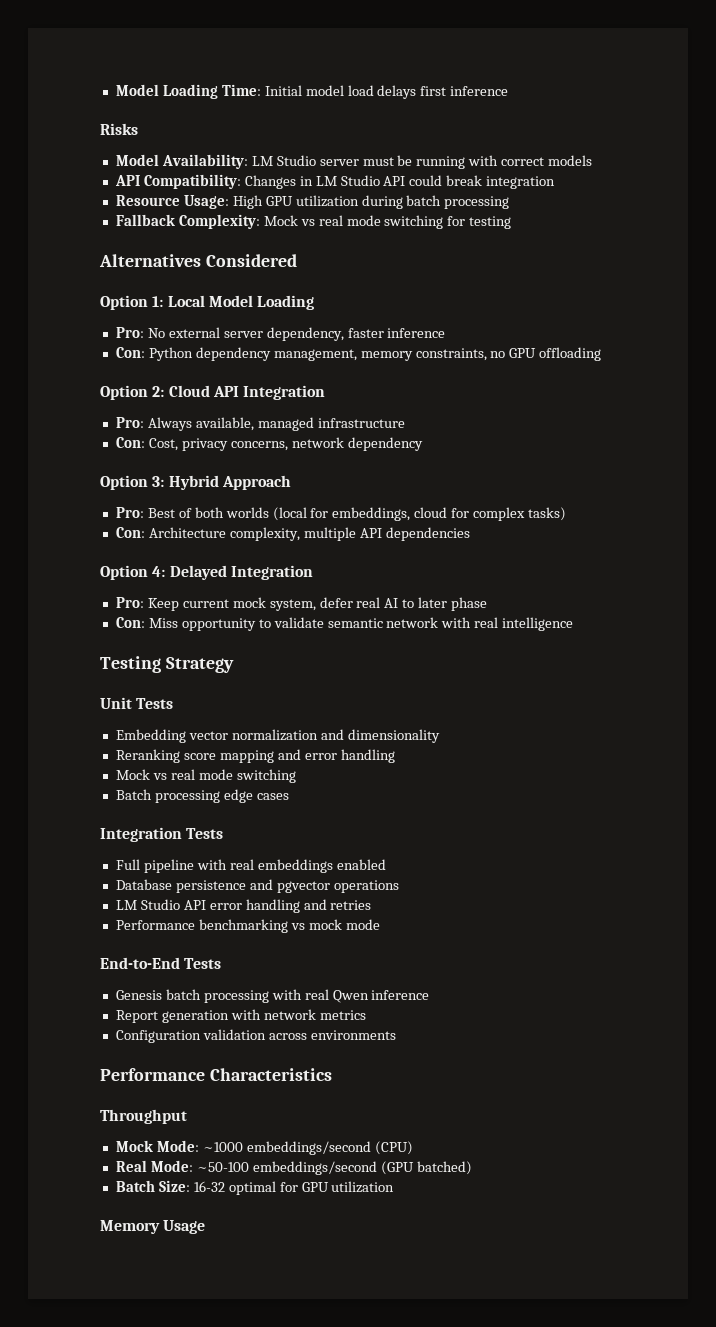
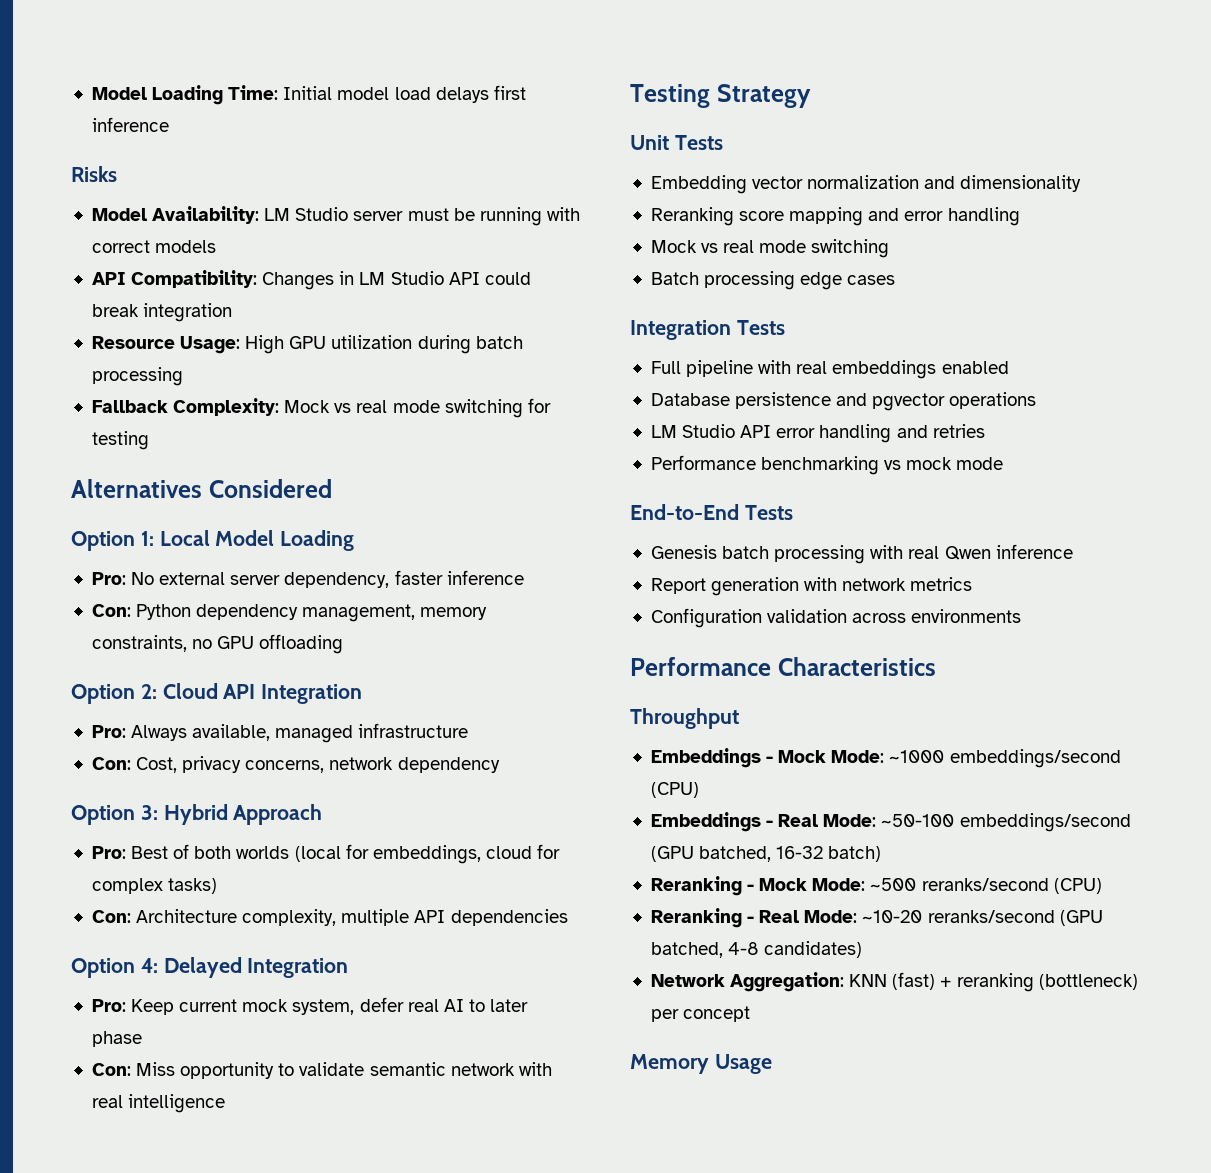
- Mock Mode: ~1000 embeddings/second (CPU)
+ Embeddings - Mock Mode: ~1000 embeddings/second (CPU)
- Real Mode: ~50-100 embeddings/second (GPU batched)
- Batch Size: 16-32 optimal for GPU utilization
+ Embeddings - Real Mode: ~50-100 embeddings/second (GPU batched, 16-32 batch)
+ Reranking - Mock Mode: ~500 reranks/second (CPU)
+ Reranking - Real Mode: ~10-20 reranks/second (GPU batched, 4-8 candidates)
+ Network Aggregation: KNN (fast) + reranking (bottleneck) per concept

